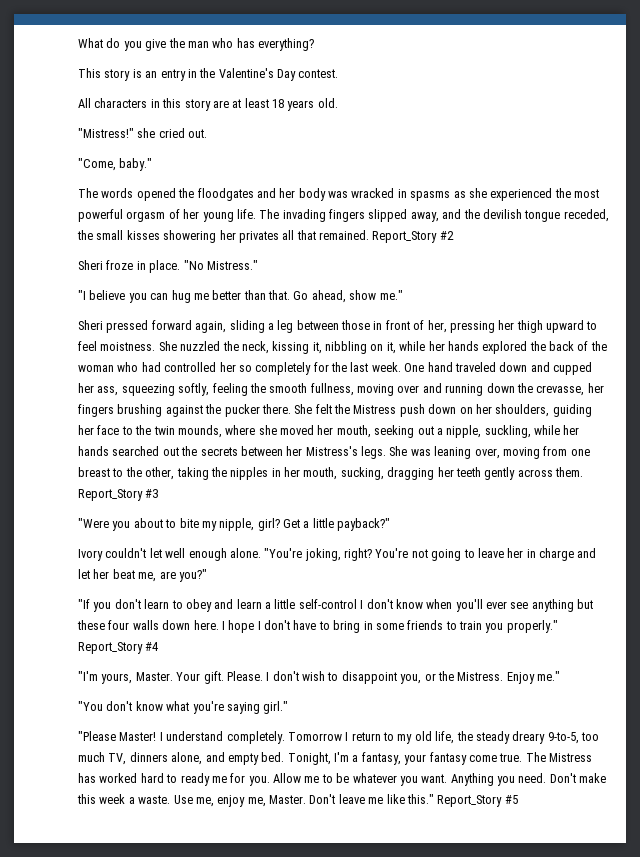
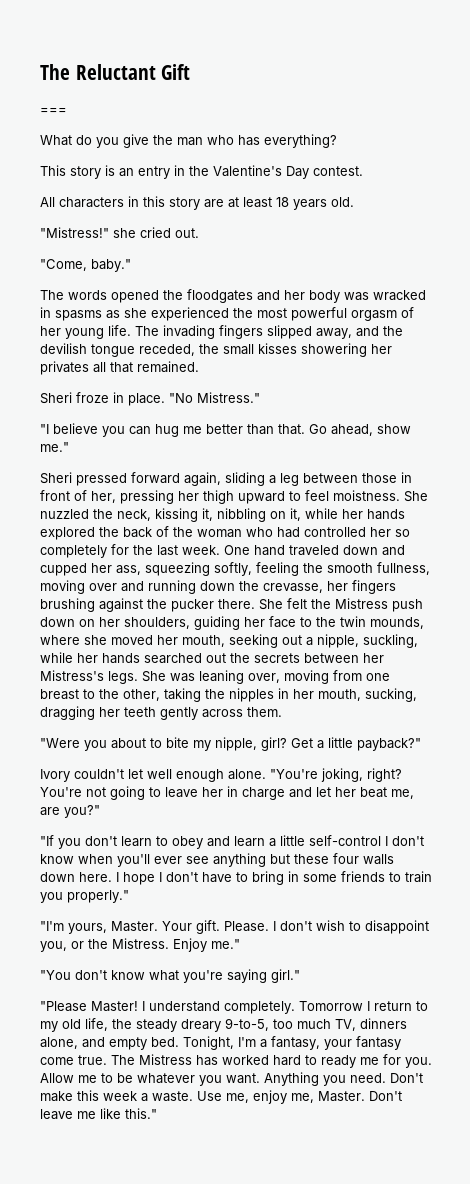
+ The Reluctant Gift
+ ===
- Report_Story #2
- Report_Story #3
- Report_Story #4
- Report_Story #5

